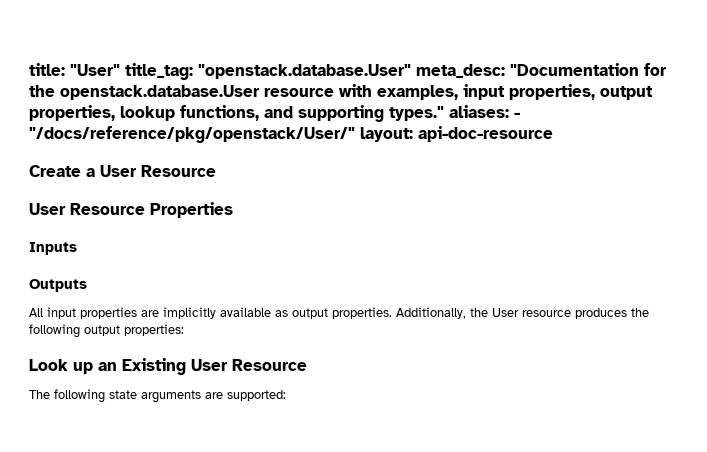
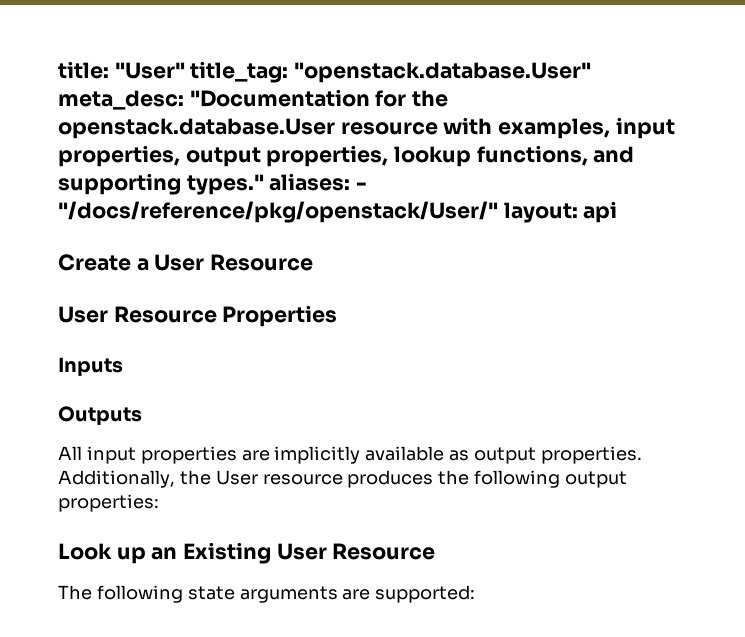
- title: "User" title_tag: "openstack.database.User" meta_desc: "Documentation for the openstack.database.User resource with examples, input properties, output properties, lookup functions, and supporting types." aliases: - "/docs/reference/pkg/openstack/User/" layout: api-doc-resource
+ title: "User" title_tag: "openstack.database.User" meta_desc: "Documentation for the openstack.database.User resource with examples, input properties, output properties, lookup functions, and supporting types." aliases: - "/docs/reference/pkg/openstack/User/" layout: api

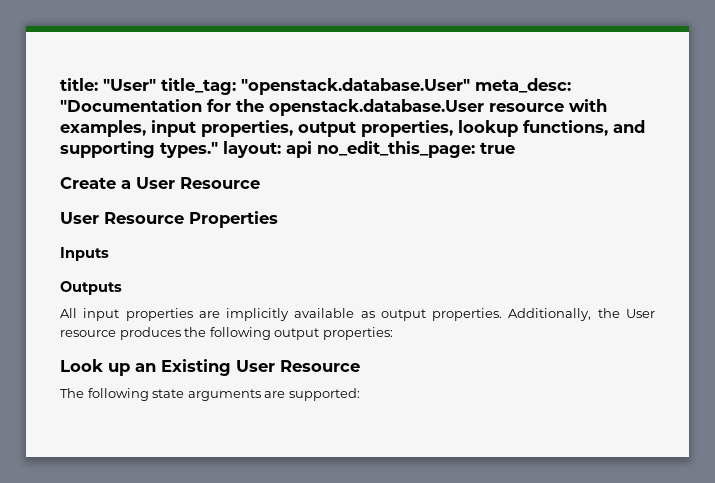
- title: "User" title_tag: "openstack.database.User" meta_desc: "Documentation for the openstack.database.User resource with examples, input properties, output properties, lookup functions, and supporting types." aliases: - "/docs/reference/pkg/openstack/User/" layout: api
+ title: "User" title_tag: "openstack.database.User" meta_desc: "Documentation for the openstack.database.User resource with examples, input properties, output properties, lookup functions, and supporting types." layout: api no_edit_this_page: true

